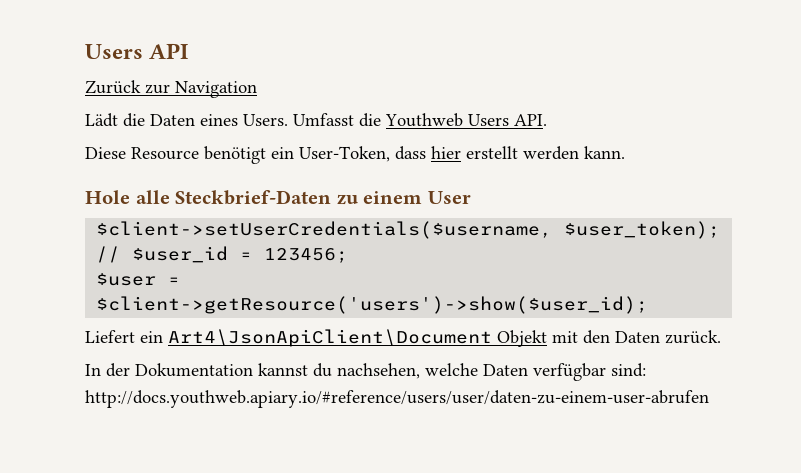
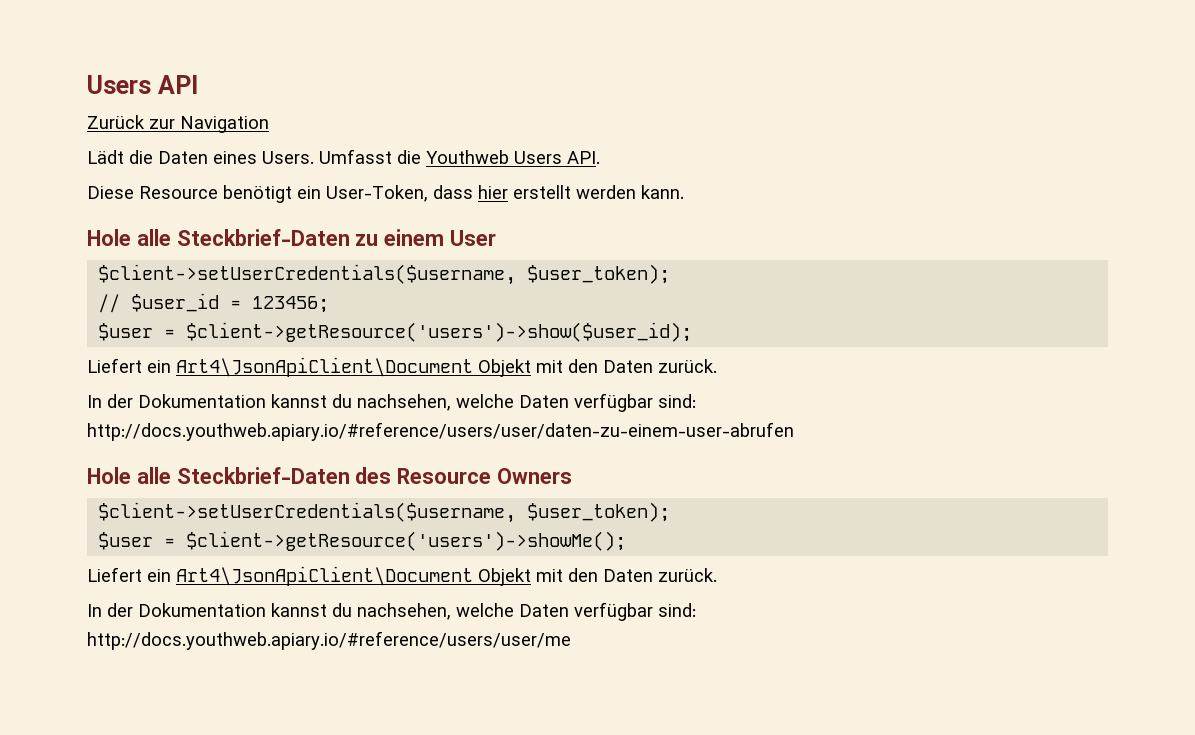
+ Hole alle Steckbrief-Daten des Resource Owners
+ $client->setUserCredentials($username, $user_token);
+ $user = $client->getResource('users')->showMe();
+ Liefert ein Art4\JsonApiClient\Document Objekt mit den Daten zurück.
+ In der Dokumentation kannst du nachsehen, welche Daten verfügbar sind: http://docs.youthweb.apiary.io/#reference/users/user/me

